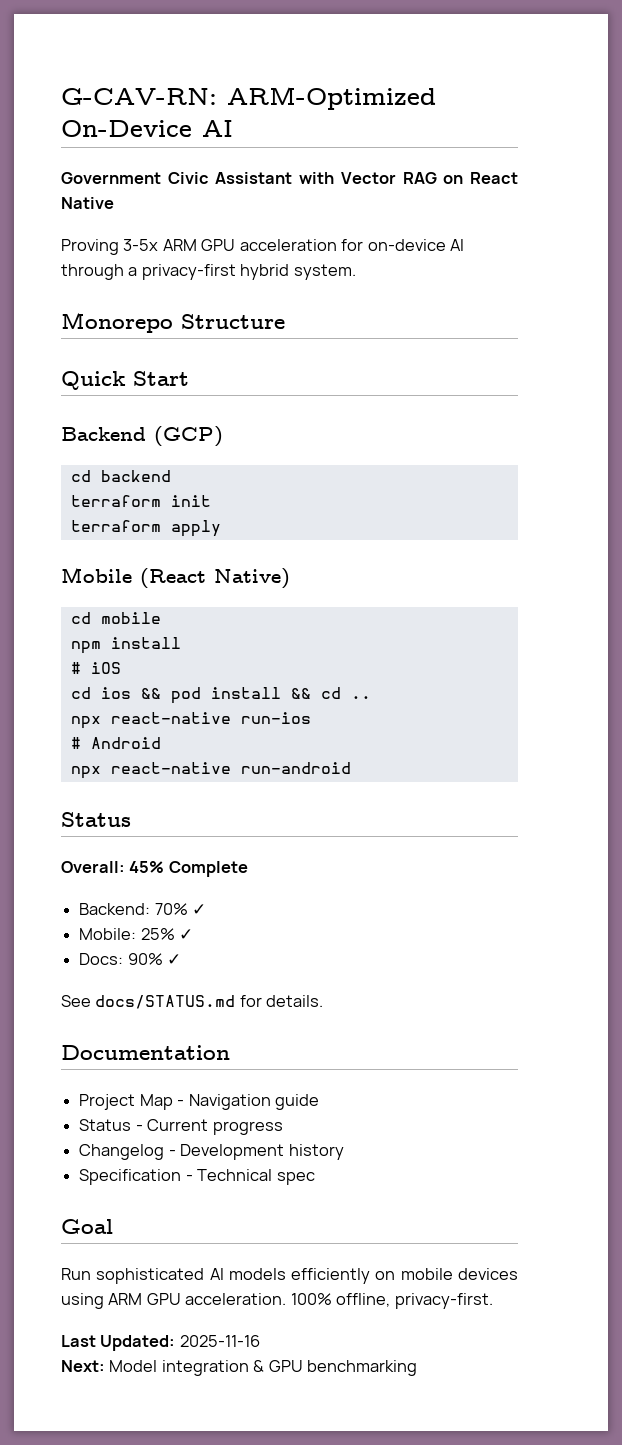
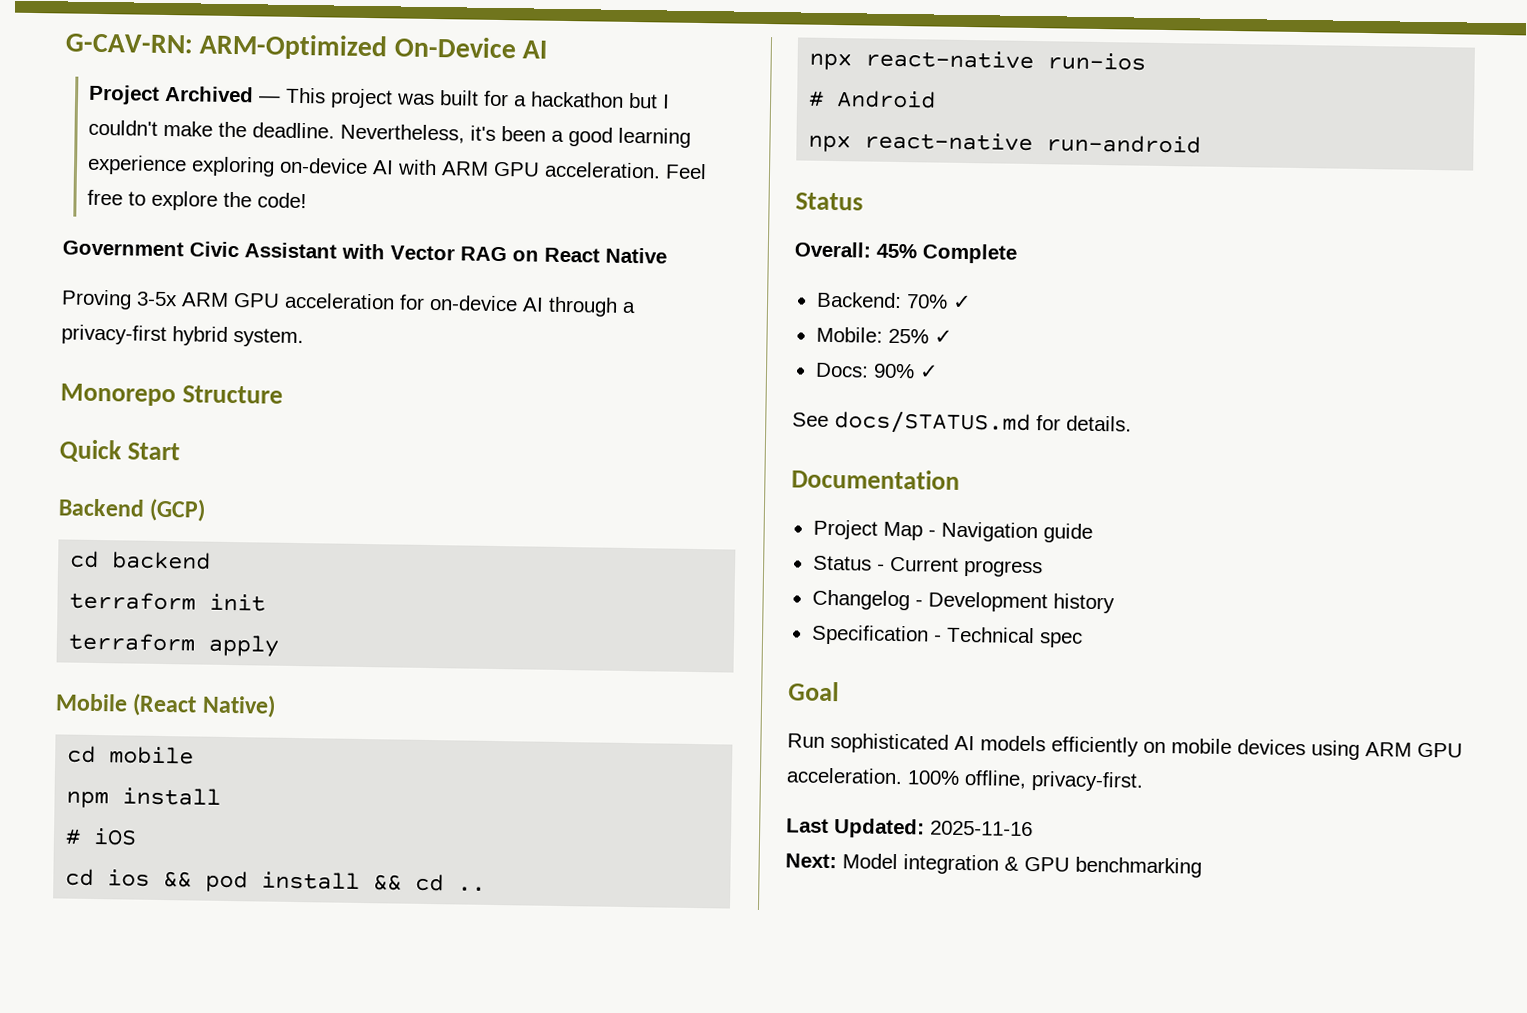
+ Project Archived — This project was built for a hackathon but I couldn't make the deadline. Nevertheless, it's been a good learning experience exploring on-device AI with ARM GPU acceleration. Feel free to explore the code!

